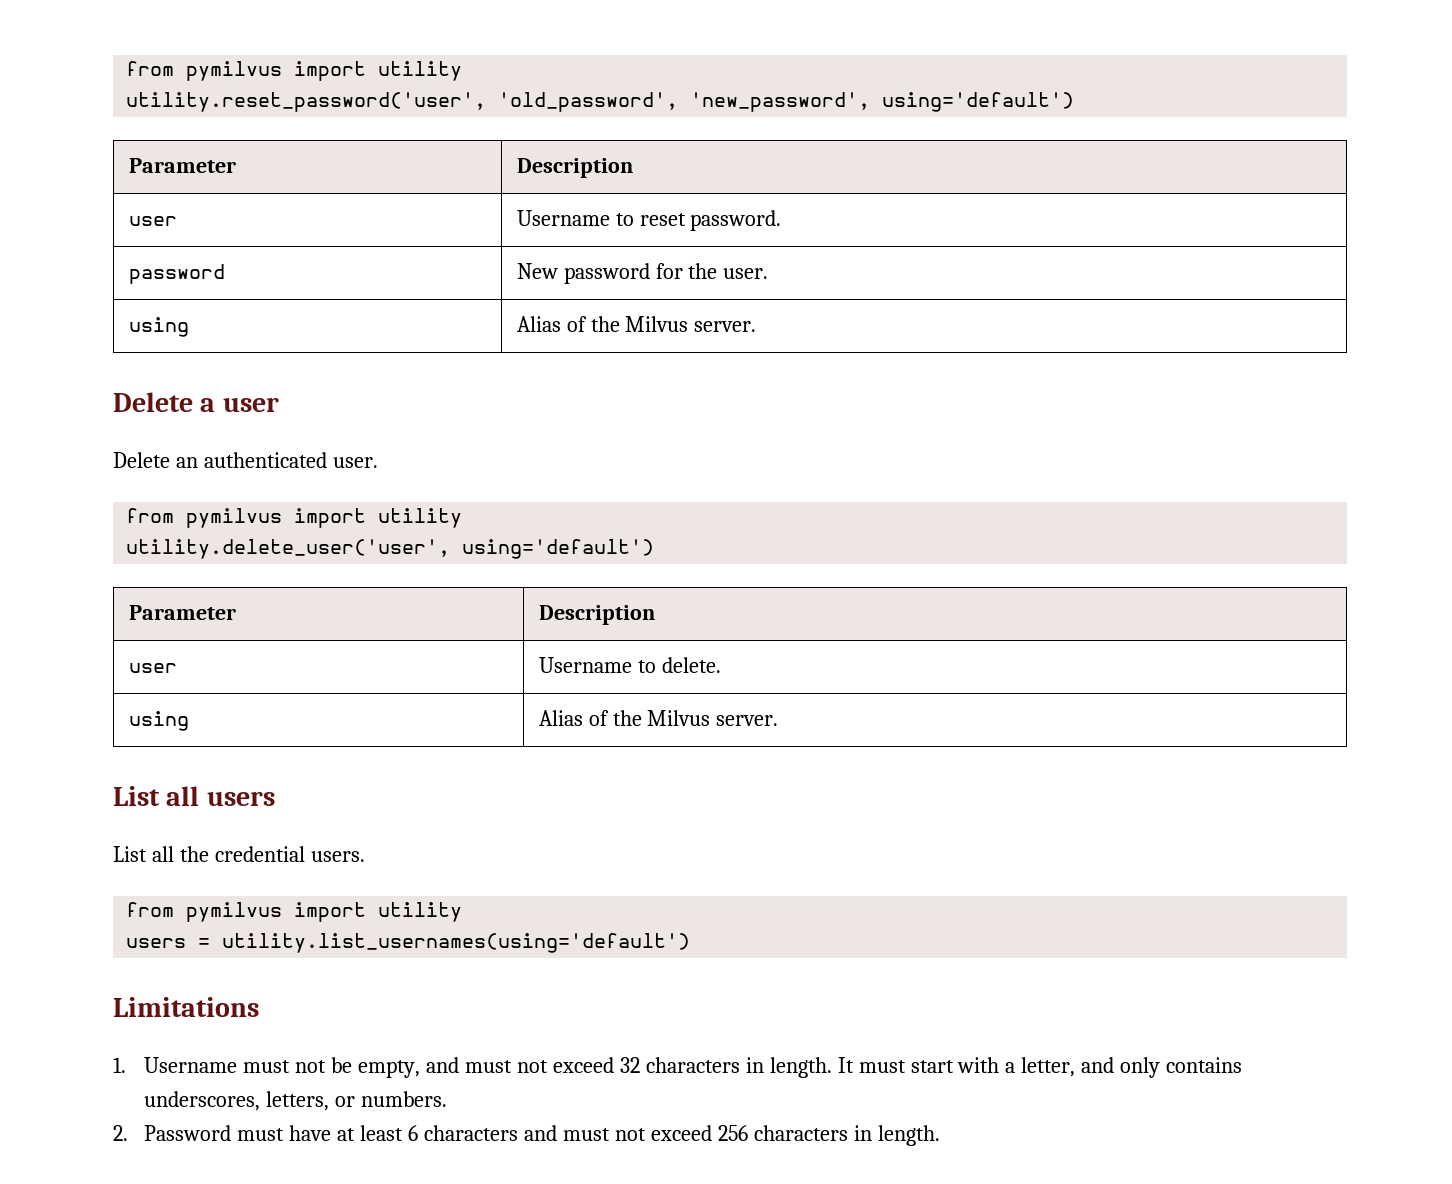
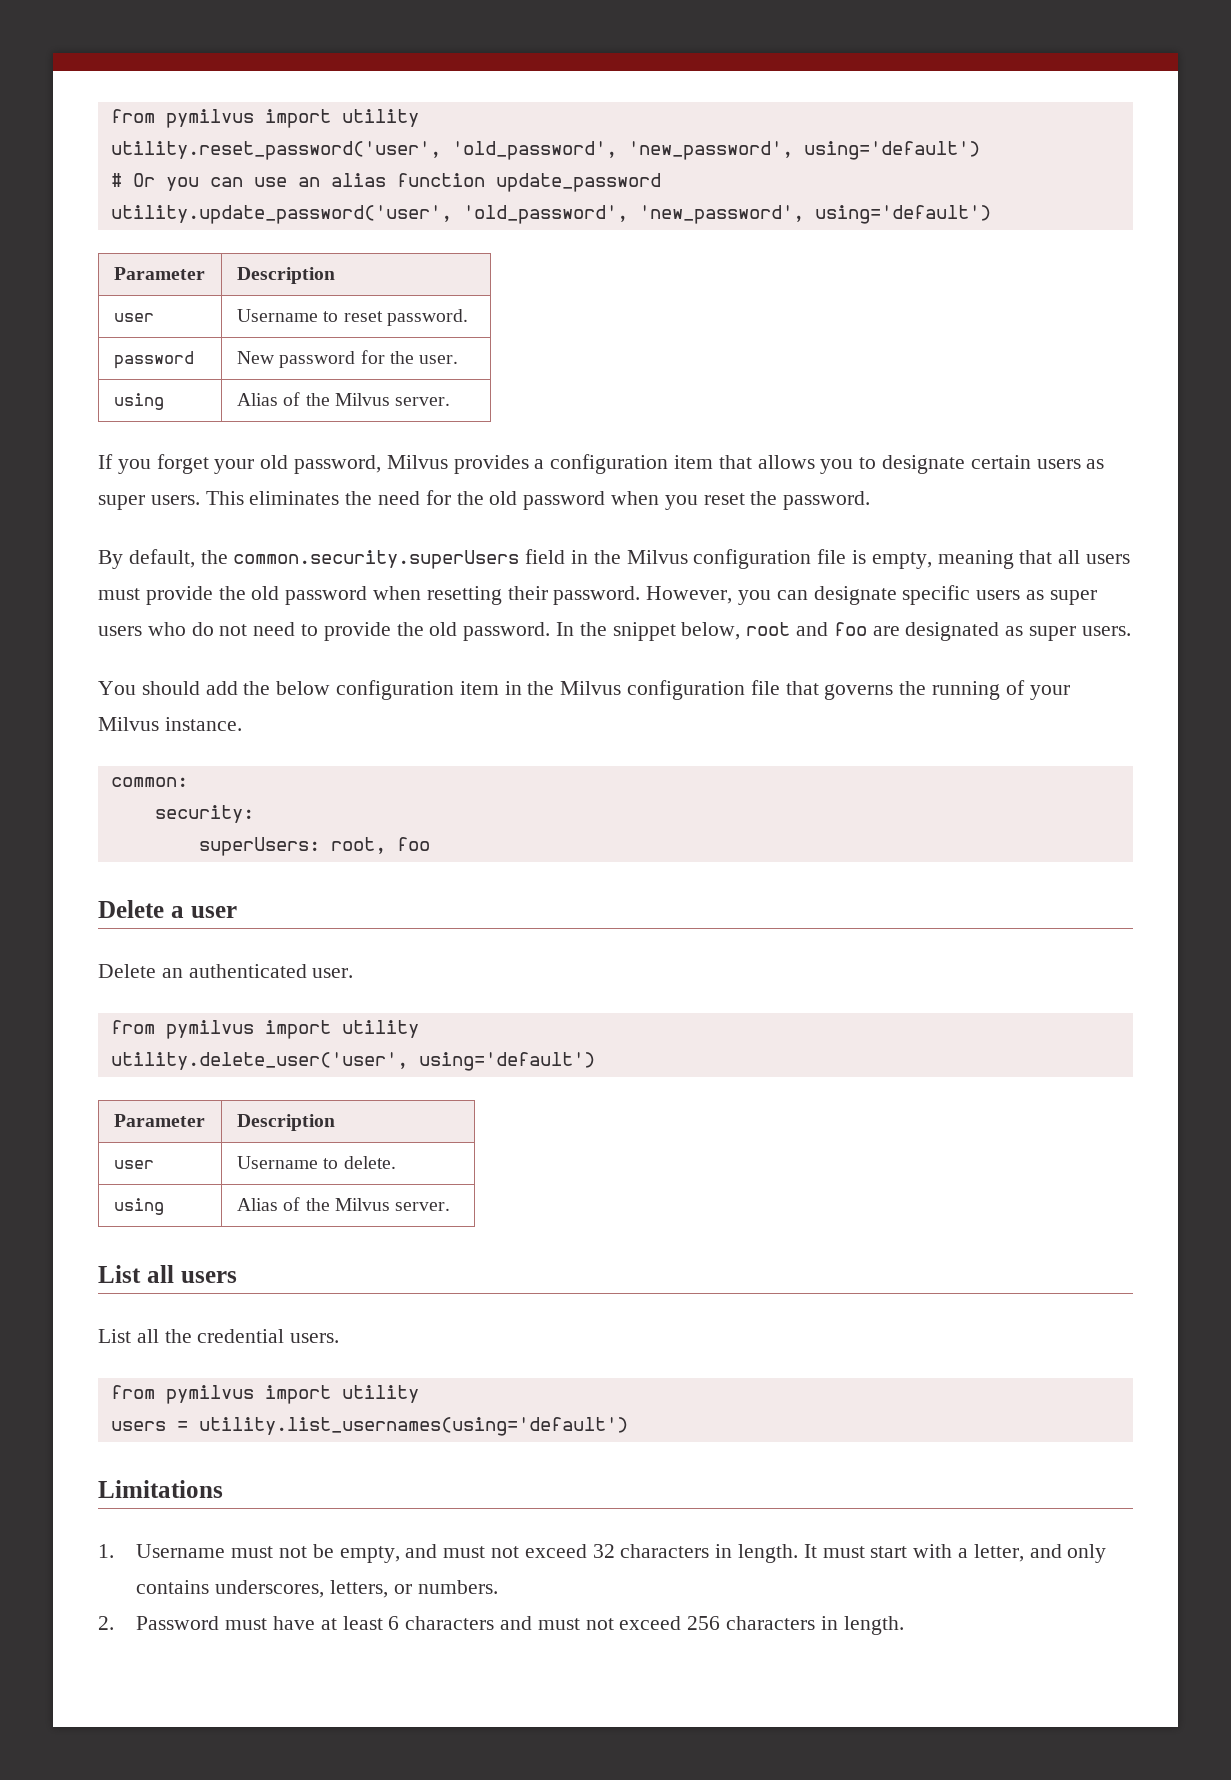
+ # Or you can use an alias function update_password
+ utility.update_password('user', 'old_password', 'new_password', using='default')
+ If you forget your old password, Milvus provides a configuration item that allows you to designate certain users as super users. This eliminates the need for the old password when you reset the password.
+ By default, the common.security.superUsers field in the Milvus configuration file is empty, meaning that all users must provide the old password when resetting their password. However, you can designate specific users as super users who do not need to provide the old password. In the snippet below, root and foo are designated as super users.
+ You should add the below configuration item in the Milvus configuration file that governs the running of your Milvus instance.
+ common:
+ security:
+ superUsers: root, foo

